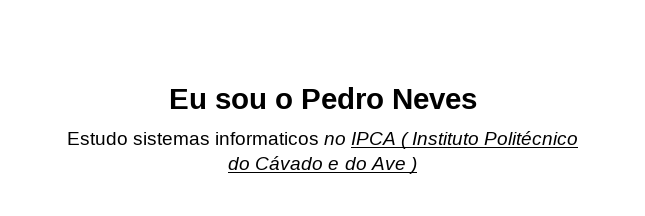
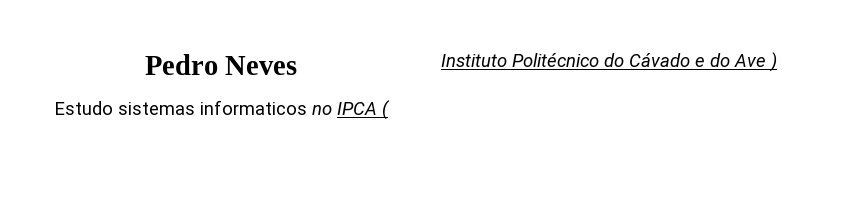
- Eu sou o Pedro Neves
+ Pedro Neves

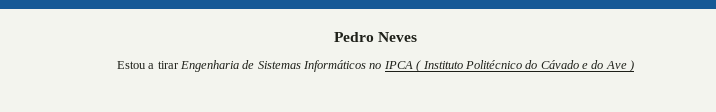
- Estudo sistemas informaticos no IPCA ( Instituto Politécnico do Cávado e do Ave )
+ Estou a tirar Engenharia de Sistemas Informáticos no IPCA ( Instituto Politécnico do Cávado e do Ave )

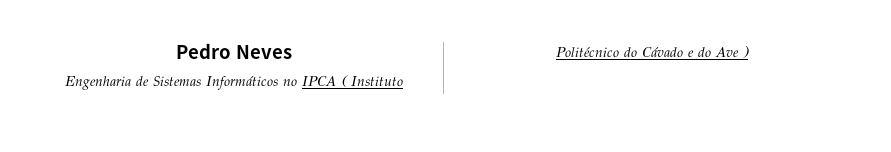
- Estou a tirar Engenharia de Sistemas Informáticos no IPCA ( Instituto Politécnico do Cávado e do Ave )
+ Engenharia de Sistemas Informáticos no IPCA ( Instituto Politécnico do Cávado e do Ave )

